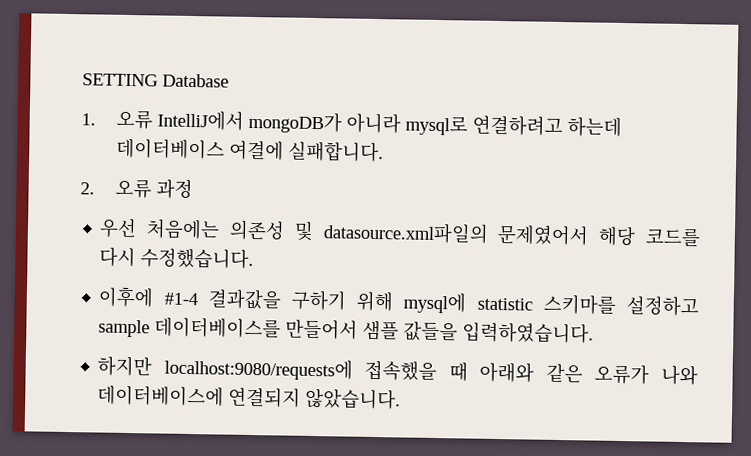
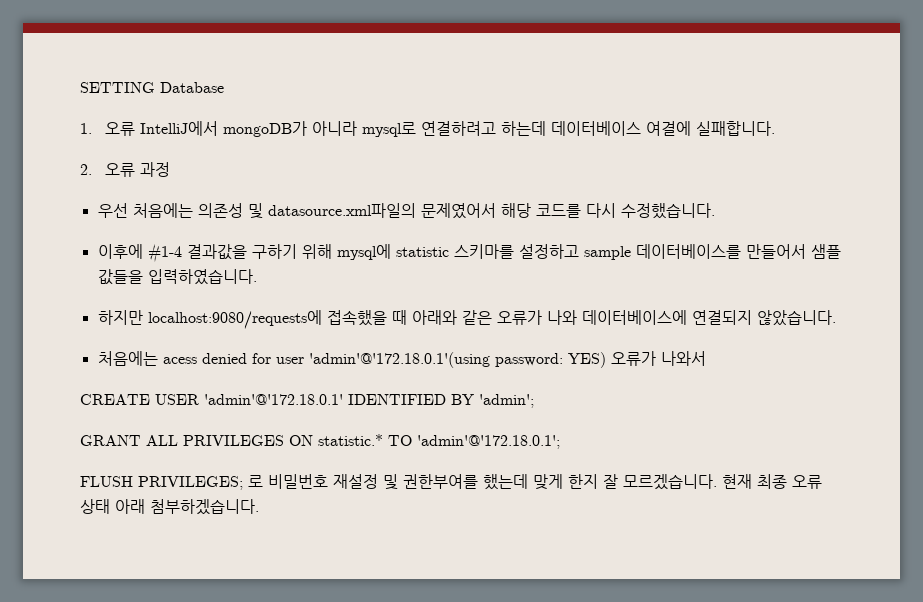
+ 처음에는 acess denied for user 'admin'@'172.18.0.1'(using password: YES) 오류가 나와서
+ CREATE USER 'admin'@'172.18.0.1' IDENTIFIED BY 'admin';
+ GRANT ALL PRIVILEGES ON statistic.* TO 'admin'@'172.18.0.1';
+ FLUSH PRIVILEGES; 로 비밀번호 재설정 및 권한부여를 했는데 맞게 한지 잘 모르겠습니다. 현재 최종 오류 상태 아래 첨부하겠습니다.

